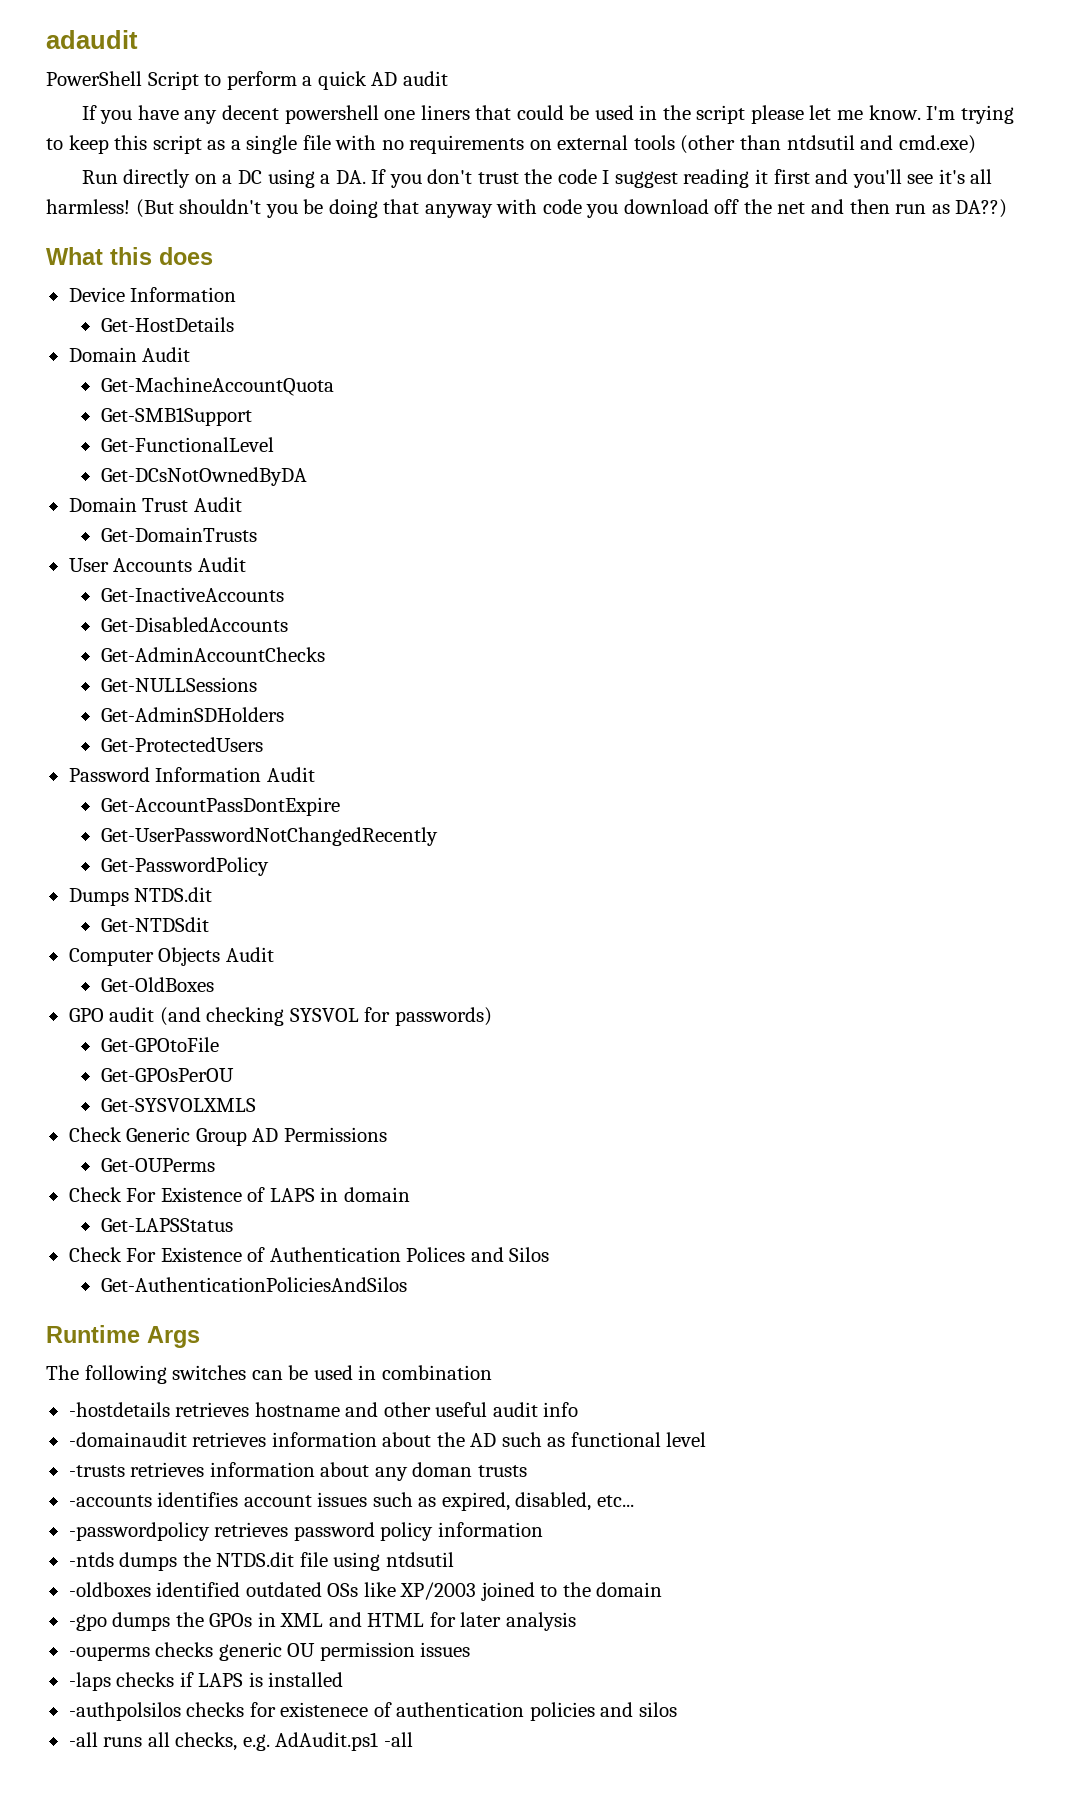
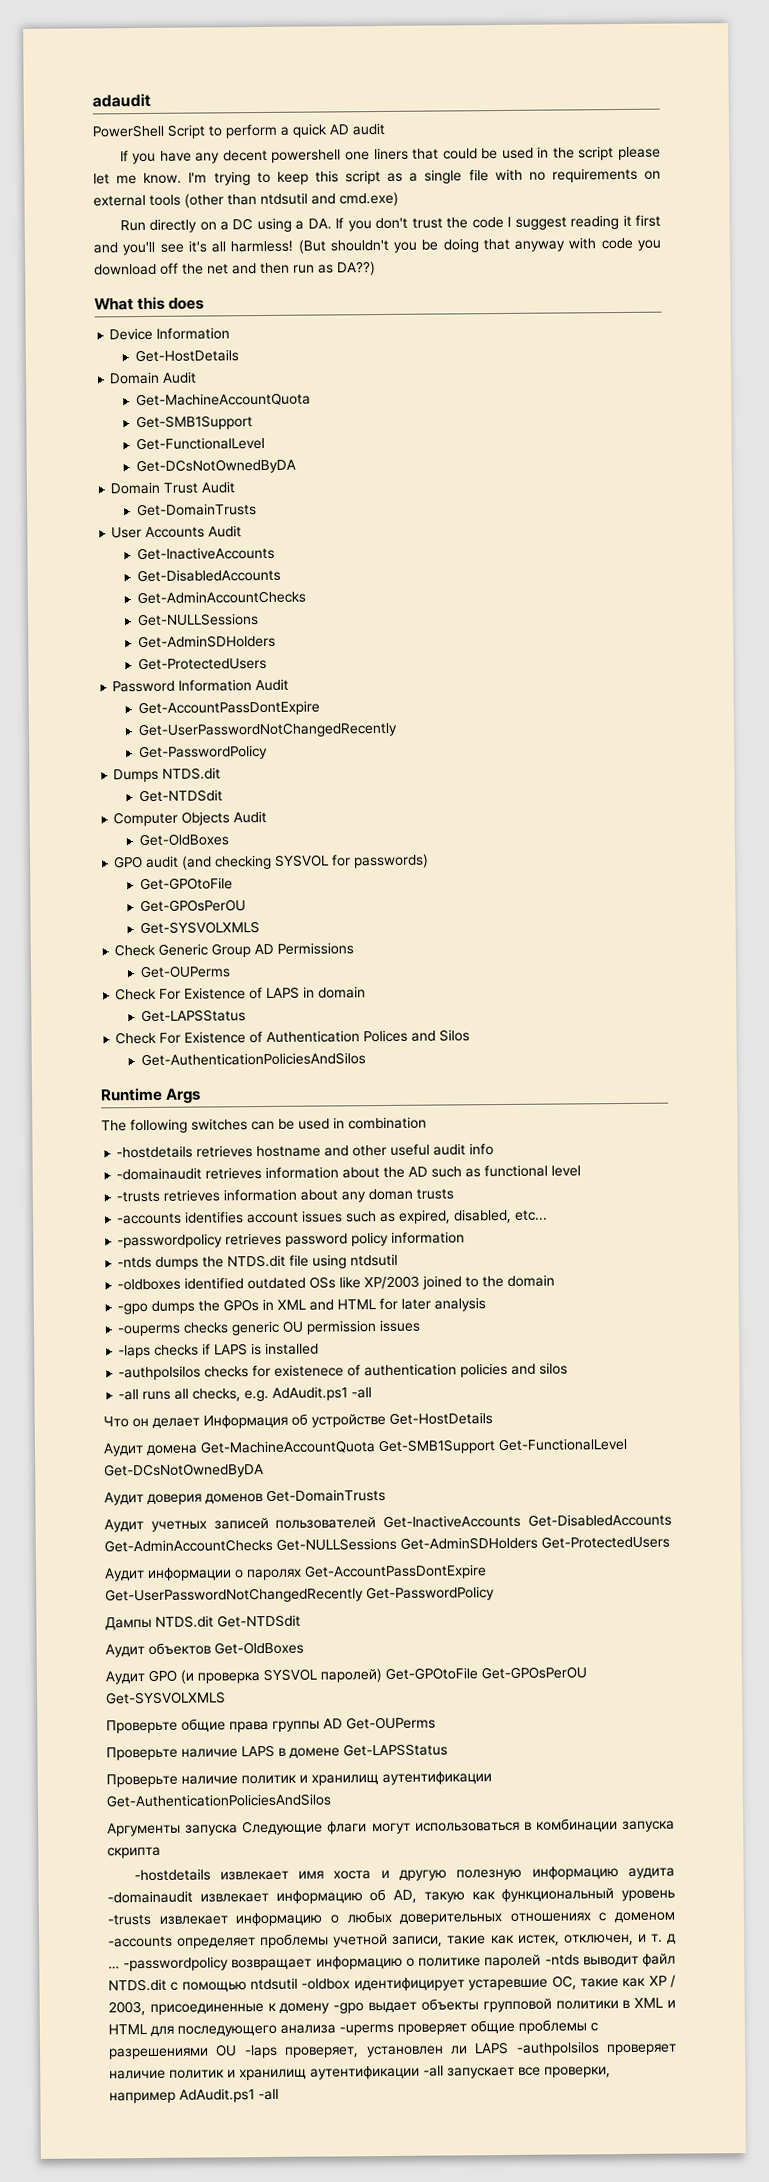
+ Что он делает Информация об устройстве Get-HostDetails
+ Аудит домена Get-MachineAccountQuota Get-SMB1Support Get-FunctionalLevel Get-DCsNotOwnedByDA
+ Аудит доверия доменов Get-DomainTrusts
+ Аудит учетных записей пользователей Get-InactiveAccounts Get-DisabledAccounts Get-AdminAccountChecks Get-NULLSessions Get-AdminSDHolders Get-ProtectedUsers
+ Аудит информации о паролях Get-AccountPassDontExpire Get-UserPasswordNotChangedRecently Get-PasswordPolicy
+ Дампы NTDS.dit Get-NTDSdit
+ Аудит объектов Get-OldBoxes
+ Аудит GPO (и проверка SYSVOL паролей) Get-GPOtoFile Get-GPOsPerOU Get-SYSVOLXMLS
+ Проверьте общие права группы AD Get-OUPerms
+ Проверьте наличие LAPS в домене Get-LAPSStatus
+ Проверьте наличие политик и хранилищ аутентификации Get-AuthenticationPoliciesAndSilos
+ Аргументы запуска Следующие флаги могут использоваться в комбинации запуска скрипта
+ -hostdetails извлекает имя хоста и другую полезную информацию аудита -domainaudit извлекает информацию об AD, такую как функциональный уровень -trusts извлекает информацию о любых доверительных отношениях с доменом -accounts определяет проблемы учетной записи, такие как истек, отключен, и т. д … -passwordpolicy возвращает информацию о политике паролей -ntds выводит файл NTDS.dit с помощью ntdsutil -oldbox идентифицирует устаревшие ОС, такие как XP / 2003, присоединенные к домену -gpo выдает объекты групповой политики в XML и HTML для последующего анализа -uperms проверяет общие проблемы с разрешениями OU -laps проверяет, установлен ли LAPS -authpolsilos проверяет наличие политик и хранилищ аутентификации -all запускает все проверки, например AdAudit.ps1 -all

